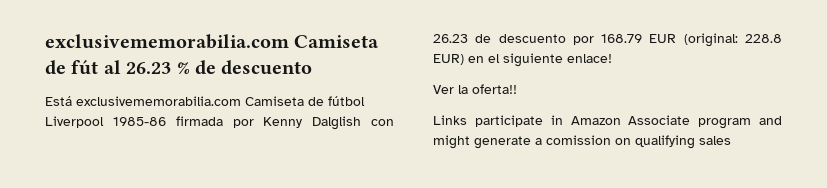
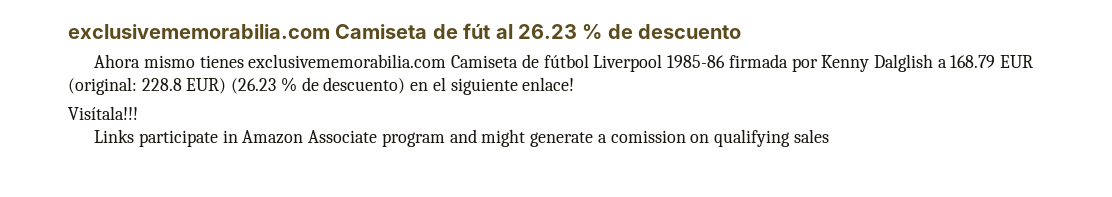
- Está exclusivememorabilia.com Camiseta de fútbol Liverpool 1985-86 firmada por Kenny Dalglish con 26.23 de descuento por 168.79 EUR (original: 228.8 EUR) en el siguiente enlace!
+ Ahora mismo tienes exclusivememorabilia.com Camiseta de fútbol Liverpool 1985-86 firmada por Kenny Dalglish a 168.79 EUR (original: 228.8 EUR) (26.23 % de descuento) en el siguiente enlace!
- Ver la oferta!!
+ Visítala!!!

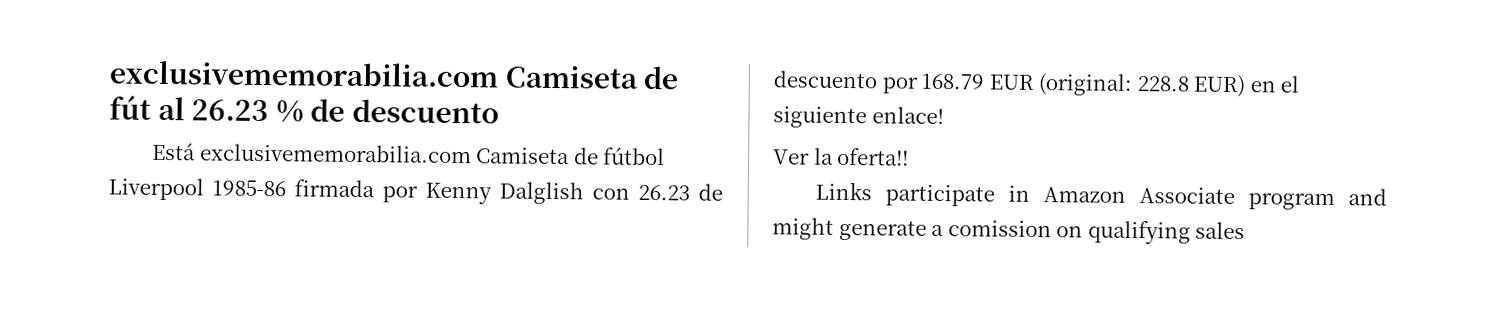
- Ahora mismo tienes exclusivememorabilia.com Camiseta de fútbol Liverpool 1985-86 firmada por Kenny Dalglish a 168.79 EUR (original: 228.8 EUR) (26.23 % de descuento) en el siguiente enlace!
+ Está exclusivememorabilia.com Camiseta de fútbol Liverpool 1985-86 firmada por Kenny Dalglish con 26.23 de descuento por 168.79 EUR (original: 228.8 EUR) en el siguiente enlace!
- Visítala!!!
+ Ver la oferta!!

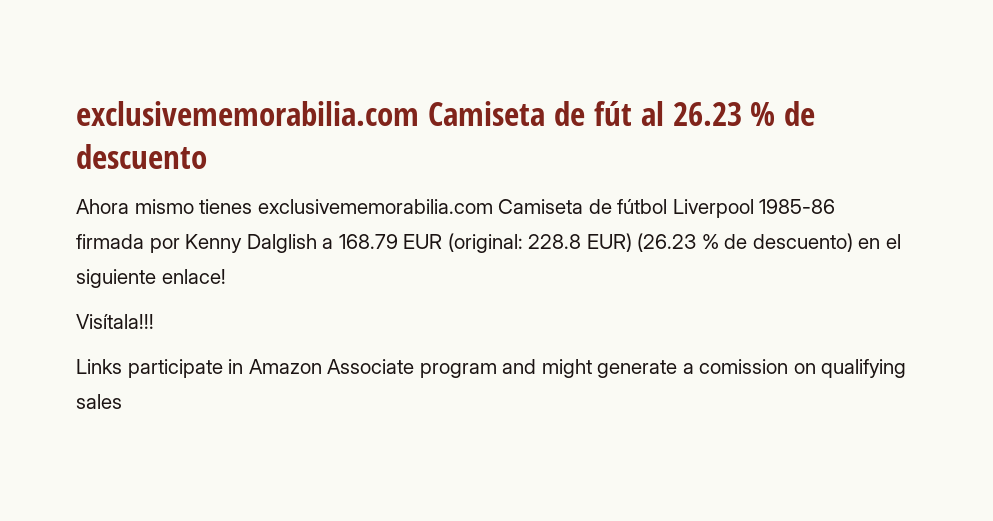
- Está exclusivememorabilia.com Camiseta de fútbol Liverpool 1985-86 firmada por Kenny Dalglish con 26.23 de descuento por 168.79 EUR (original: 228.8 EUR) en el siguiente enlace!
+ Ahora mismo tienes exclusivememorabilia.com Camiseta de fútbol Liverpool 1985-86 firmada por Kenny Dalglish a 168.79 EUR (original: 228.8 EUR) (26.23 % de descuento) en el siguiente enlace!
- Ver la oferta!!
+ Visítala!!!

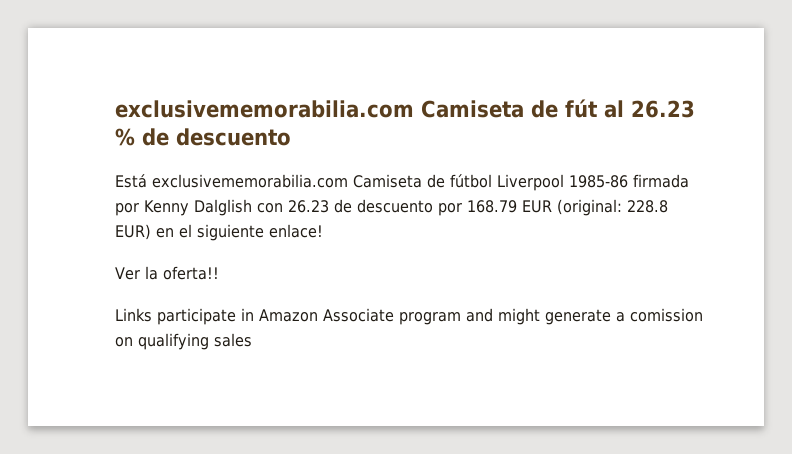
- Ahora mismo tienes exclusivememorabilia.com Camiseta de fútbol Liverpool 1985-86 firmada por Kenny Dalglish a 168.79 EUR (original: 228.8 EUR) (26.23 % de descuento) en el siguiente enlace!
+ Está exclusivememorabilia.com Camiseta de fútbol Liverpool 1985-86 firmada por Kenny Dalglish con 26.23 de descuento por 168.79 EUR (original: 228.8 EUR) en el siguiente enlace!
- Visítala!!!
+ Ver la oferta!!

